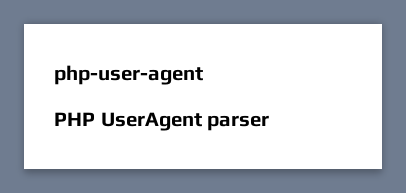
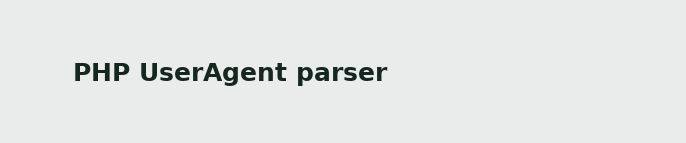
- php-user-agent

